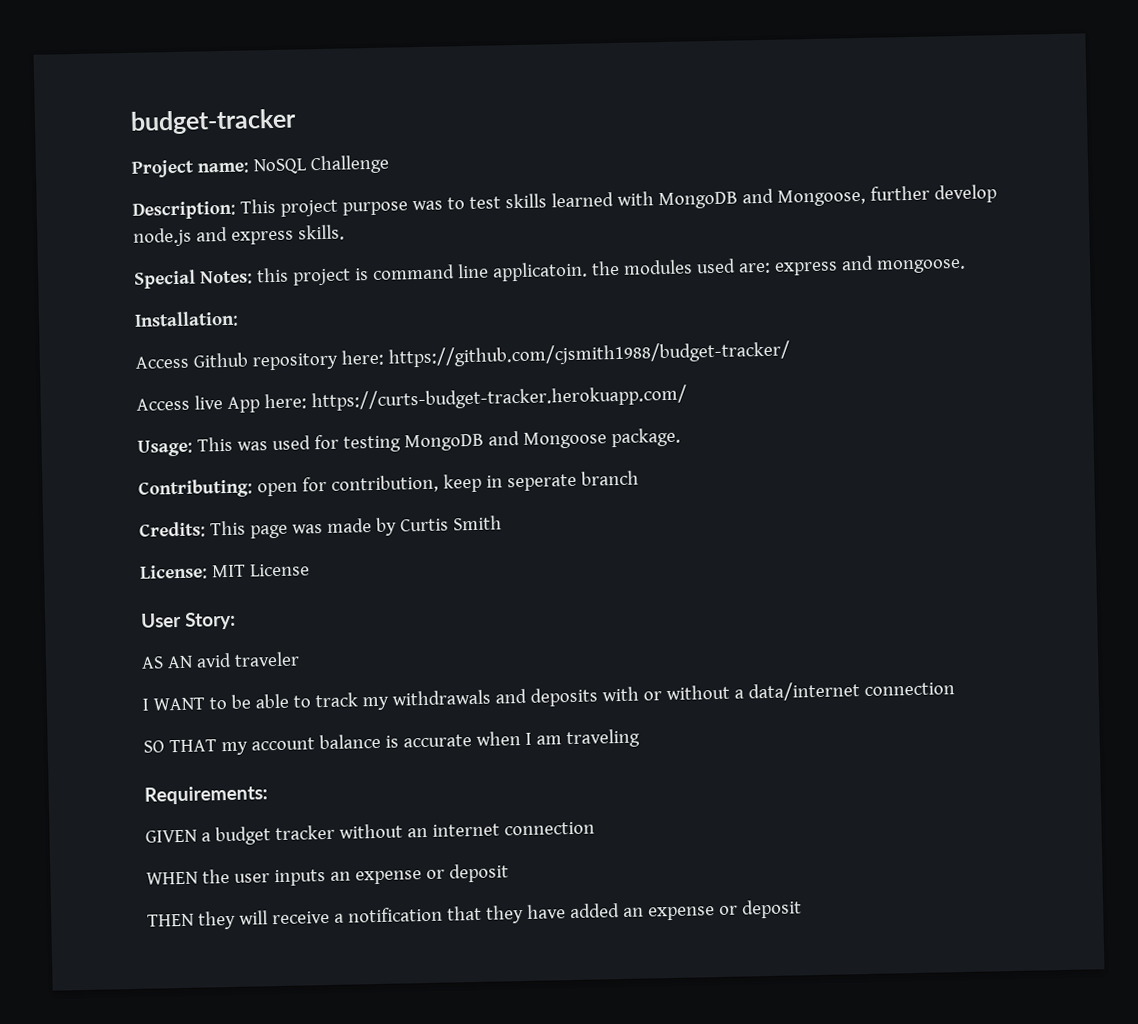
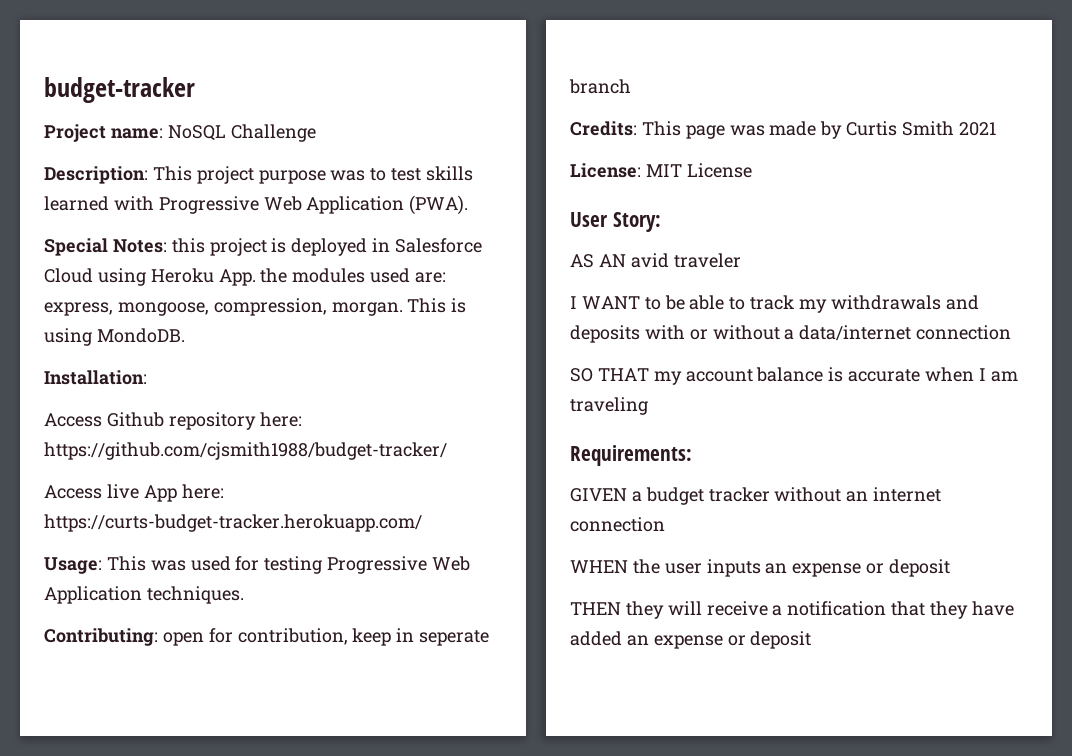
- Description: This project purpose was to test skills learned with MongoDB and Mongoose, further develop node.js and express skills.
+ Description: This project purpose was to test skills learned with Progressive Web Application (PWA).
- Special Notes: this project is command line applicatoin. the modules used are: express and mongoose.
+ Special Notes: this project is deployed in Salesforce Cloud using Heroku App. the modules used are: express, mongoose, compression, morgan. This is using MondoDB.
- Usage: This was used for testing MongoDB and Mongoose package.
+ Usage: This was used for testing Progressive Web Application techniques.
- Credits: This page was made by Curtis Smith
+ Credits: This page was made by Curtis Smith 2021

